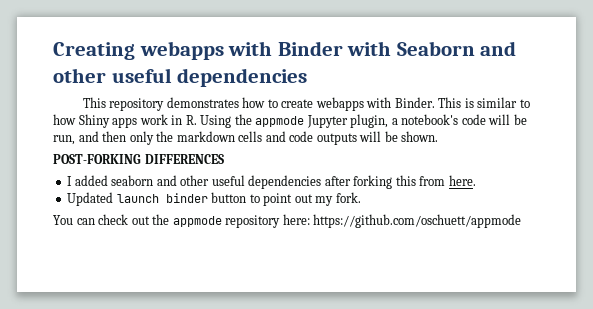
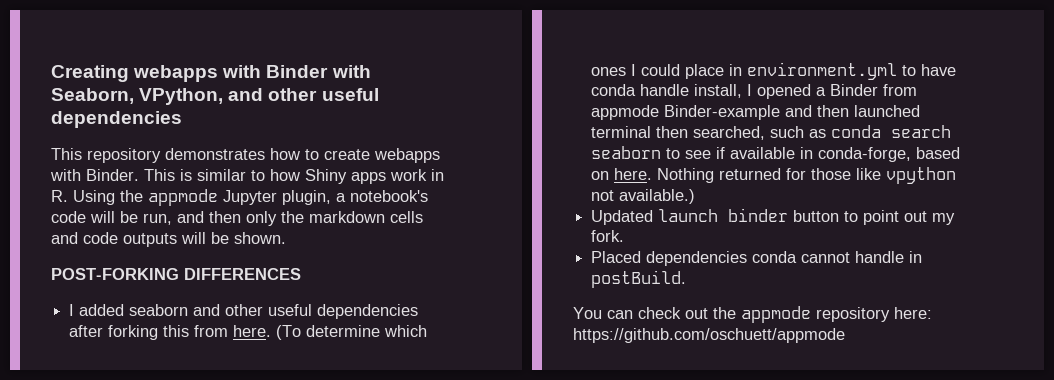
- Creating webapps with Binder with Seaborn and other useful dependencies
+ Creating webapps with Binder with Seaborn, VPython, and other useful dependencies
+ (To determine which ones I could place in environment.yml to have conda handle install, I opened a Binder from appmode Binder-example and then launched terminal then searched, such as conda search seaborn to see if available in conda-forge, based on here. Nothing returned for those like vpython not available.)
+ Placed dependencies conda cannot handle in postBuild.

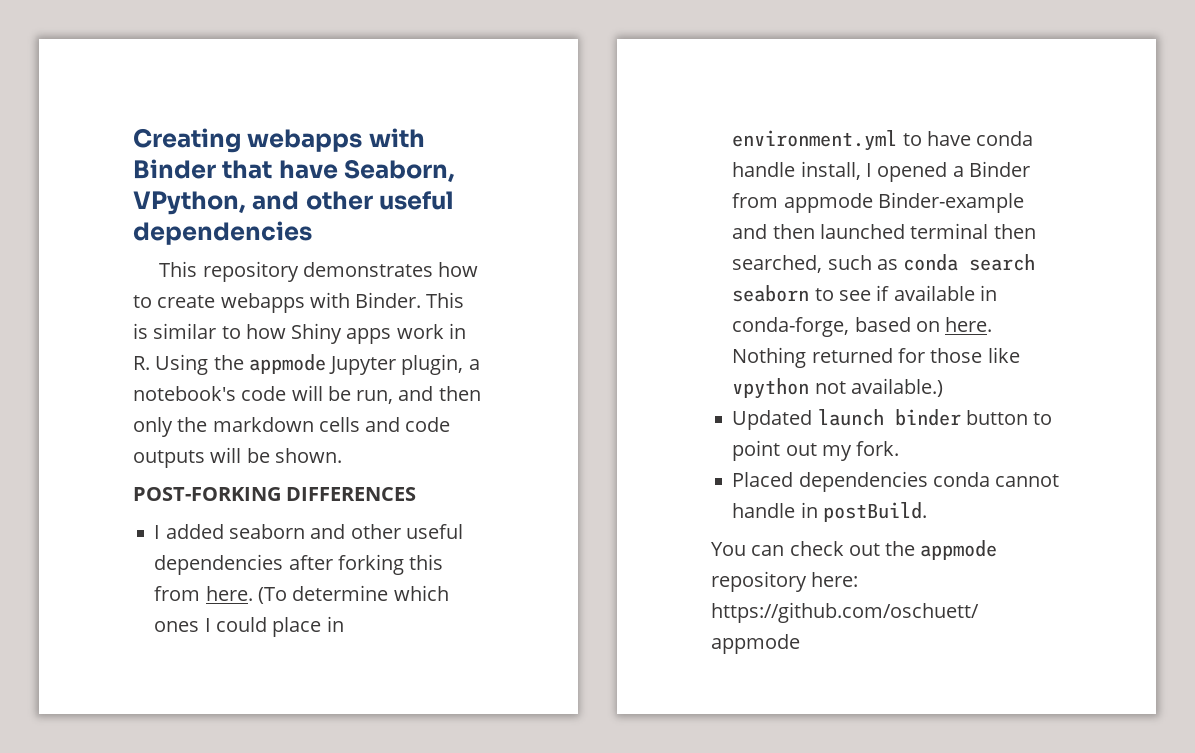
- Creating webapps with Binder with Seaborn, VPython, and other useful dependencies
+ Creating webapps with Binder that have Seaborn, VPython, and other useful dependencies

